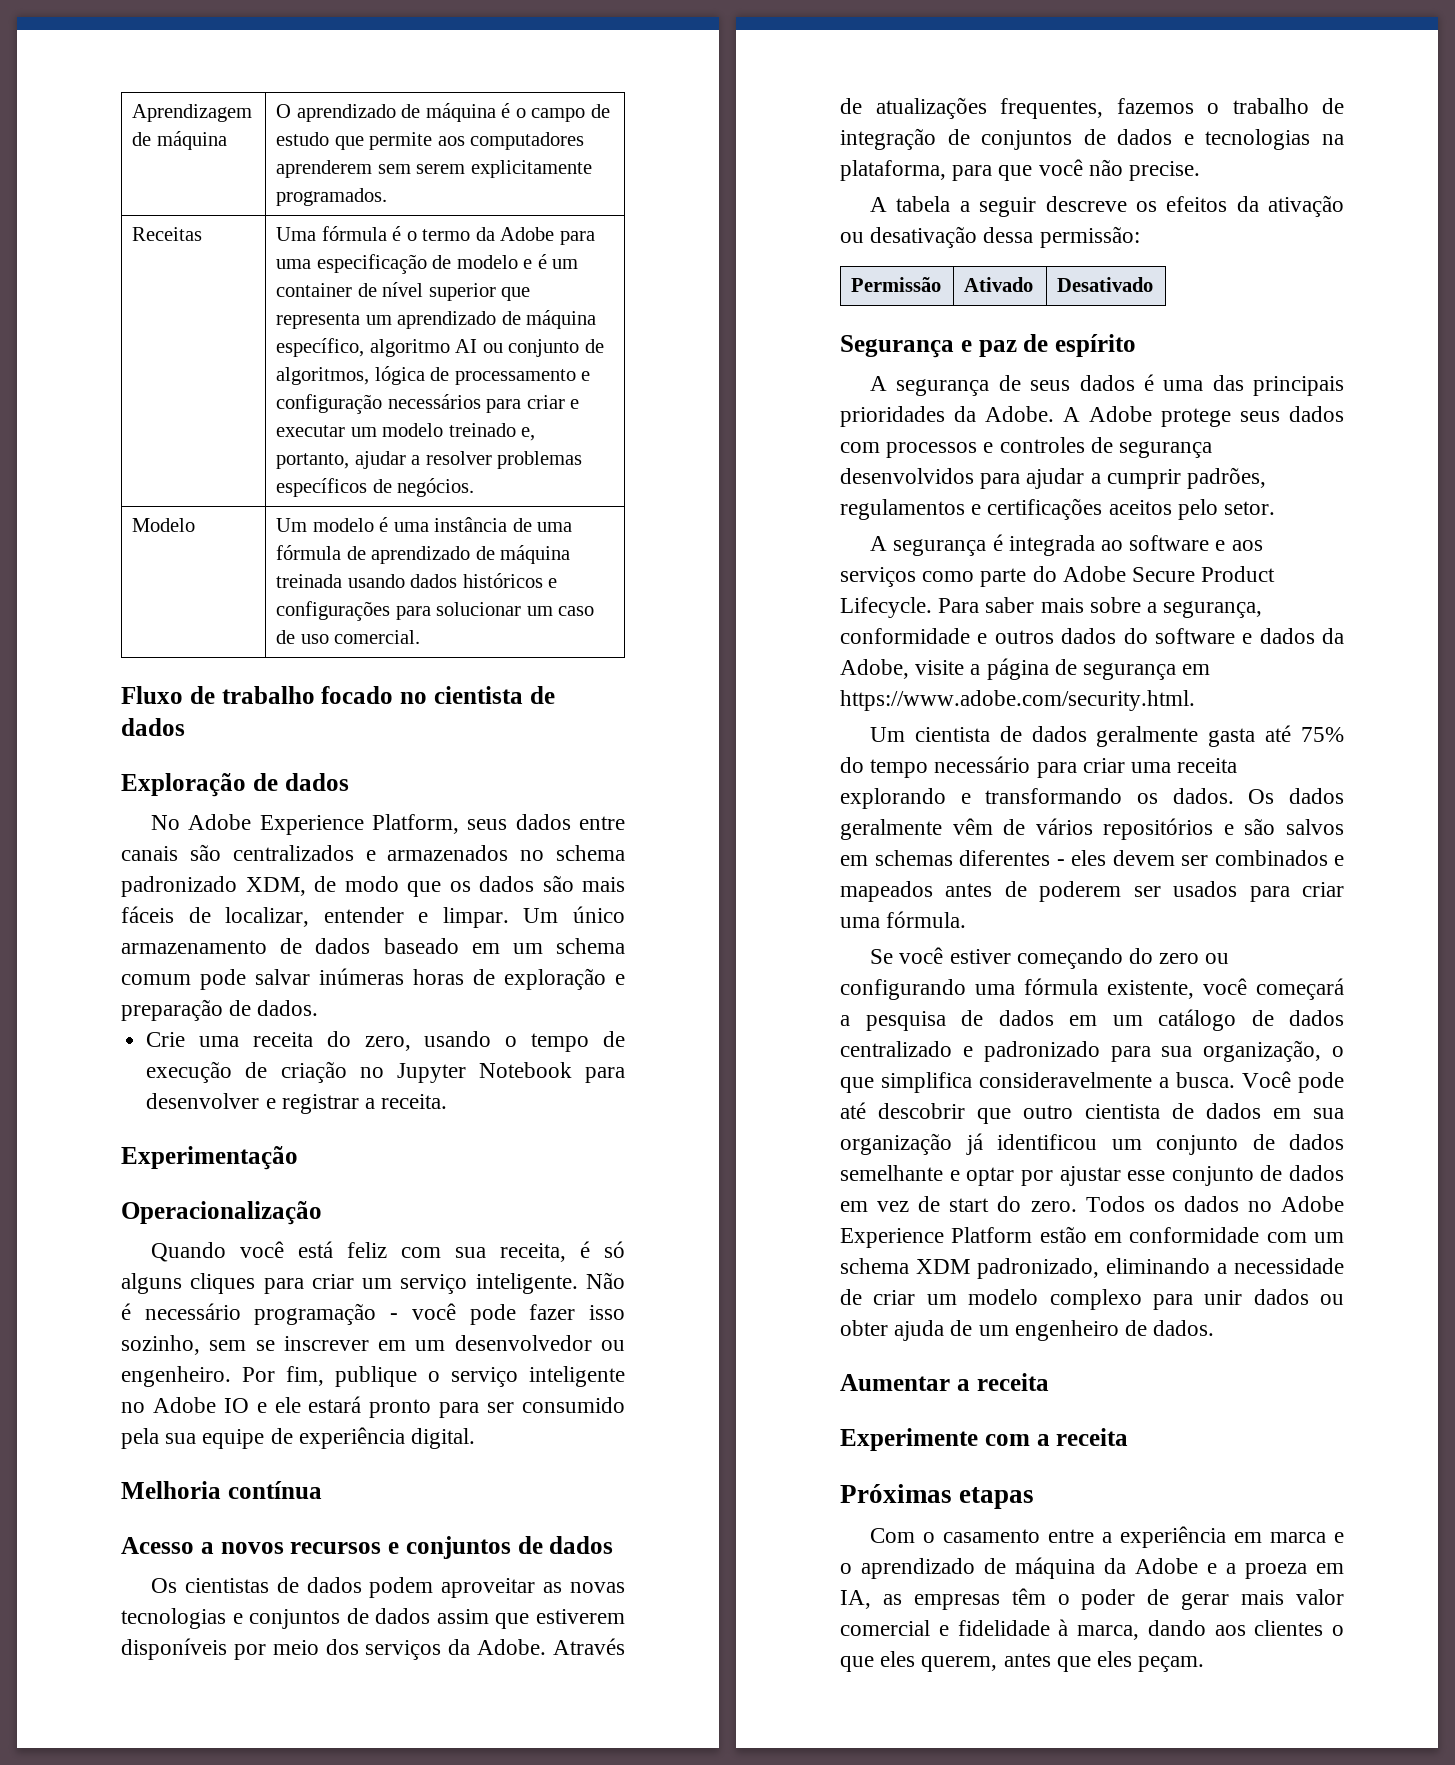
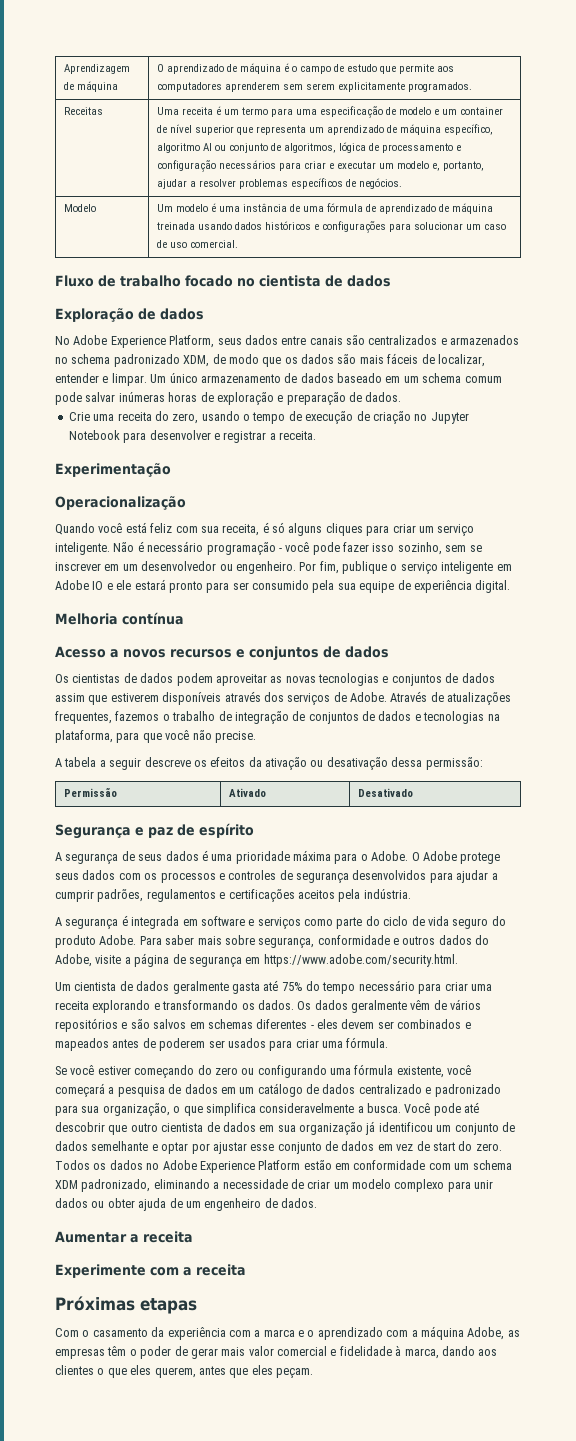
- Uma fórmula é o termo da Adobe para uma especificação de modelo e é um container de nível superior que representa um aprendizado de máquina específico, algoritmo AI ou conjunto de algoritmos, lógica de processamento e configuração necessários para criar e executar um modelo treinado e, portanto, ajudar a resolver problemas específicos de negócios.
+ Uma receita é um termo para uma especificação de modelo e um container de nível superior que representa um aprendizado de máquina específico, algoritmo AI ou conjunto de algoritmos, lógica de processamento e configuração necessários para criar e executar um modelo e, portanto, ajudar a resolver problemas específicos de negócios.
- Por fim, publique o serviço inteligente no Adobe IO e ele estará pronto para ser consumido pela sua equipe de experiência digital.
+ Por fim, publique o serviço inteligente em Adobe IO e ele estará pronto para ser consumido pela sua equipe de experiência digital.
- Os cientistas de dados podem aproveitar as novas tecnologias e conjuntos de dados assim que estiverem disponíveis por meio dos serviços da Adobe.
+ Os cientistas de dados podem aproveitar as novas tecnologias e conjuntos de dados assim que estiverem disponíveis através dos serviços de Adobe.
- A segurança de seus dados é uma das principais prioridades da Adobe. A Adobe protege seus dados com processos e controles de segurança desenvolvidos para ajudar a cumprir padrões, regulamentos e certificações aceitos pelo setor.
+ A segurança de seus dados é uma prioridade máxima para o Adobe. O Adobe protege seus dados com os processos e controles de segurança desenvolvidos para ajudar a cumprir padrões, regulamentos e certificações aceitos pela indústria.
- A segurança é integrada ao software e aos serviços como parte do Adobe Secure Product Lifecycle.
+ A segurança é integrada em software e serviços como parte do ciclo de vida seguro do produto Adobe.
- Para saber mais sobre a segurança, conformidade e outros dados do software e dados da Adobe, visite a página de segurança em https://www.adobe.com/security.html.
+ Para saber mais sobre segurança, conformidade e outros dados do Adobe, visite a página de segurança em https://www.adobe.com/security.html.
- Com o casamento entre a experiência em marca e o aprendizado de máquina da Adobe e a proeza em IA, as empresas têm o poder de gerar mais valor comercial e fidelidade à marca, dando aos clientes o que eles querem, antes que eles peçam.
+ Com o casamento da experiência com a marca e o aprendizado com a máquina Adobe, as empresas têm o poder de gerar mais valor comercial e fidelidade à marca, dando aos clientes o que eles querem, antes que eles peçam.

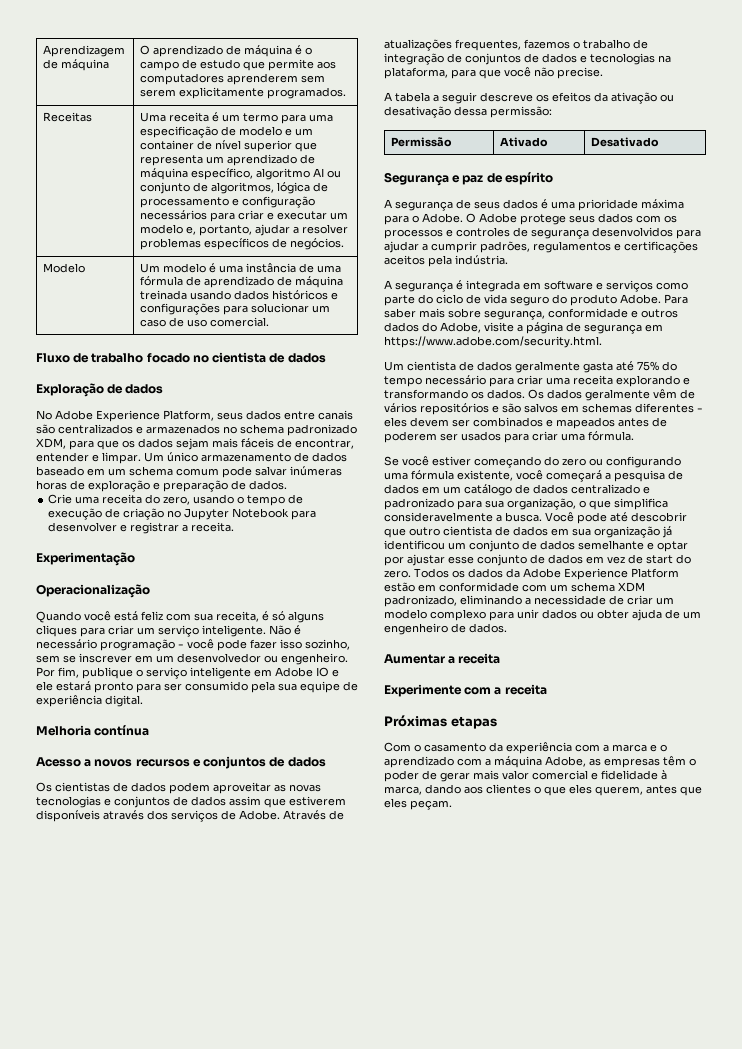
- No Adobe Experience Platform, seus dados entre canais são centralizados e armazenados no schema padronizado XDM, de modo que os dados são mais fáceis de localizar, entender e limpar.
+ No Adobe Experience Platform, seus dados entre canais são centralizados e armazenados no schema padronizado XDM, para que os dados sejam mais fáceis de encontrar, entender e limpar.
- Todos os dados no Adobe Experience Platform estão em conformidade com um schema XDM padronizado, eliminando a necessidade de criar um modelo complexo para unir dados ou obter ajuda de um engenheiro de dados.
+ Todos os dados da Adobe Experience Platform estão em conformidade com um schema XDM padronizado, eliminando a necessidade de criar um modelo complexo para unir dados ou obter ajuda de um engenheiro de dados.

